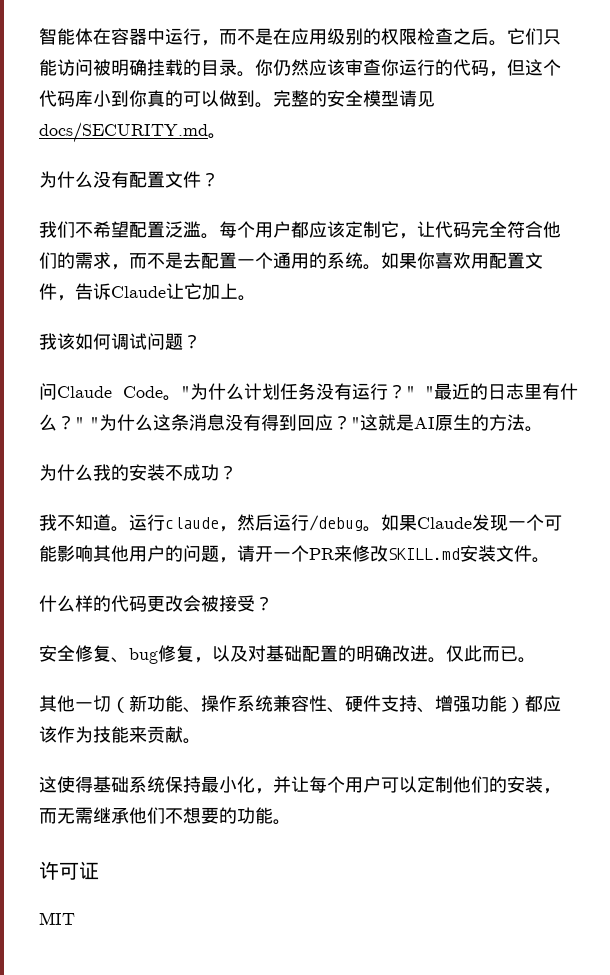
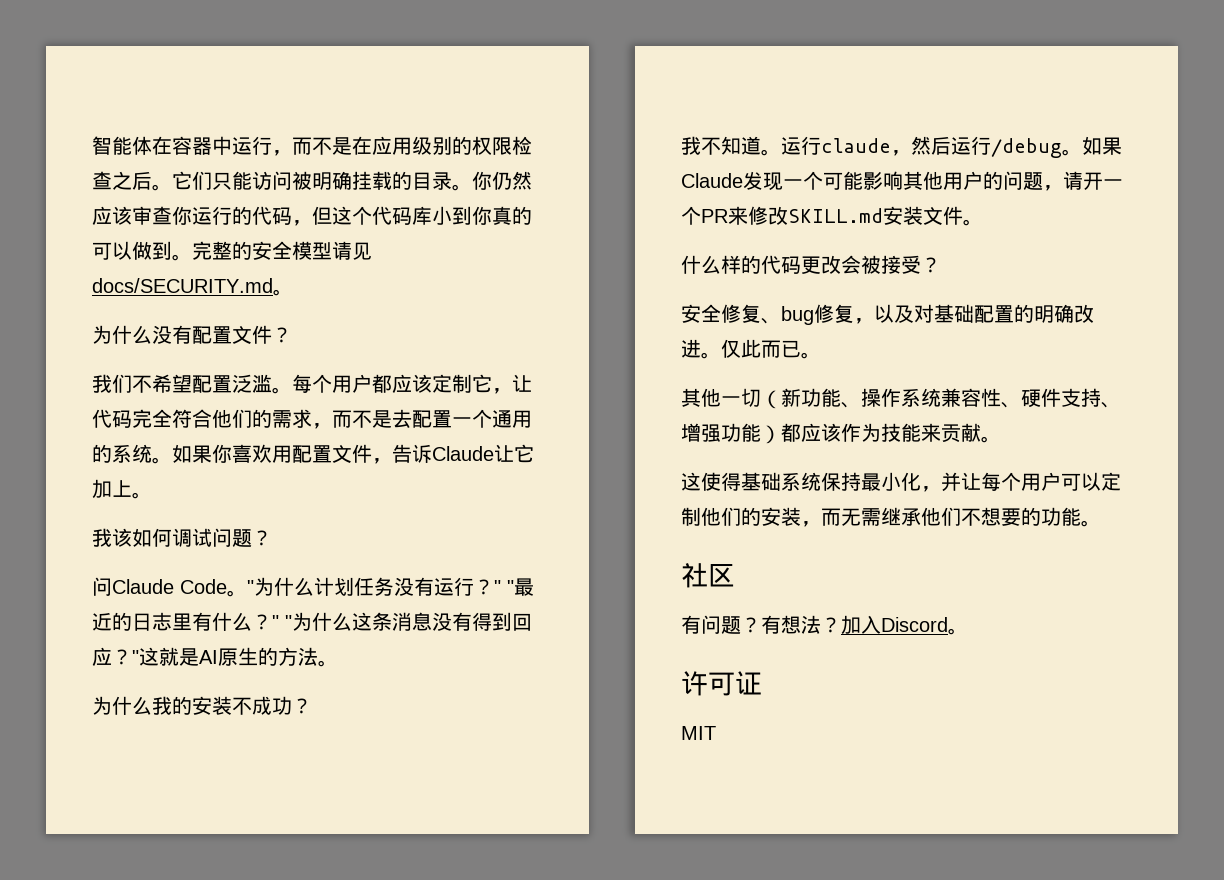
+ 社区
+ 有问题？有想法？加入Discord。

